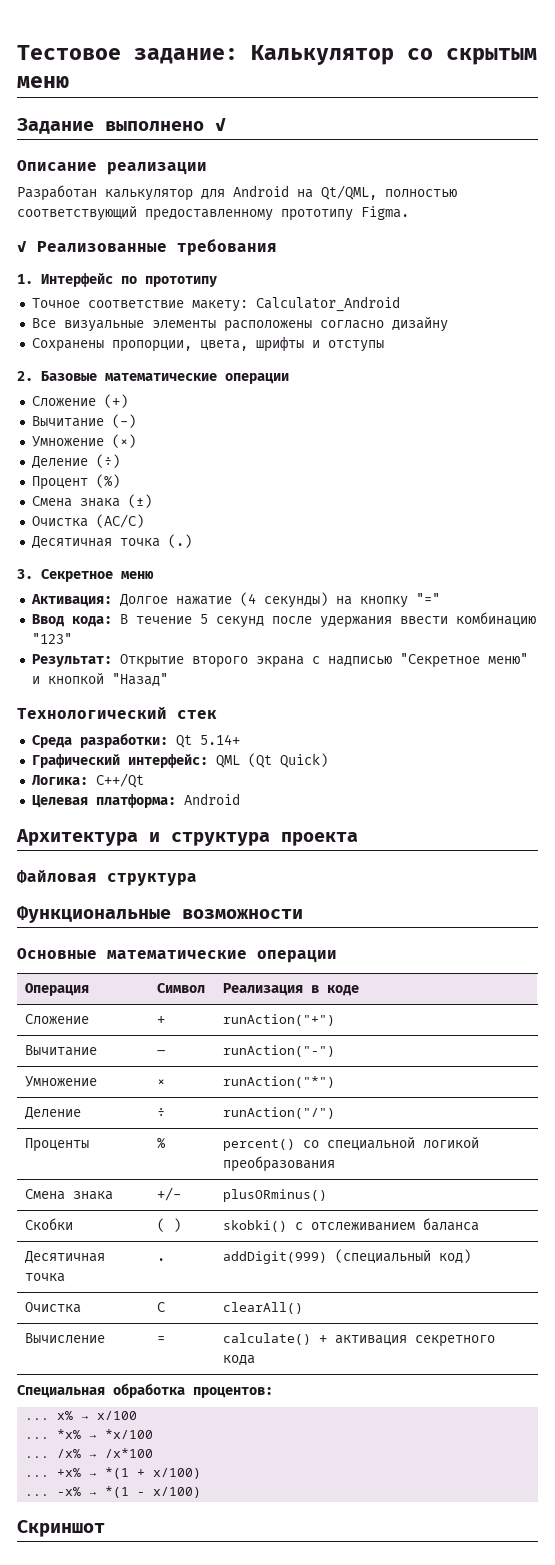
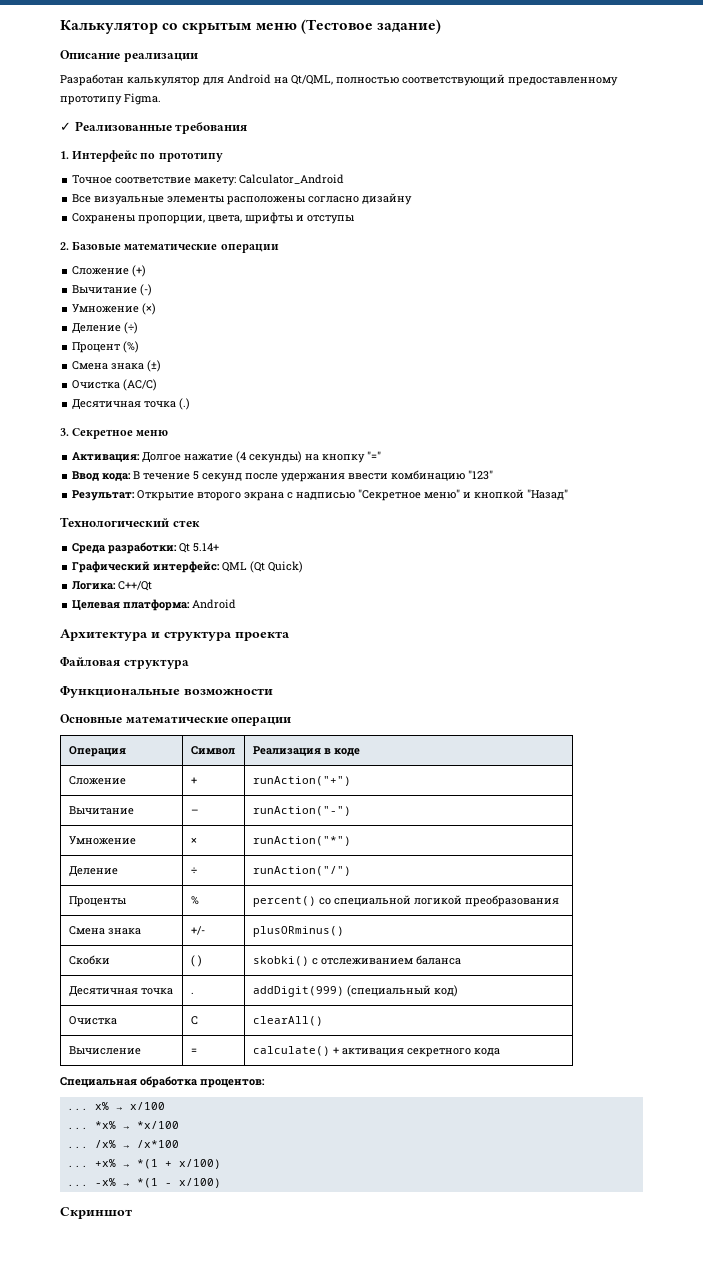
- Тестовое задание: Калькулятор со скрытым меню
- Задание выполнено ✓
+ Калькулятор со скрытым меню (Тестовое задание)

